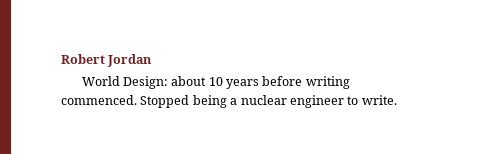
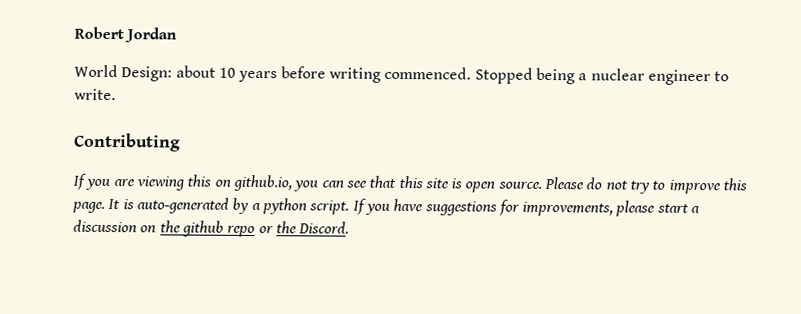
+ Contributing
+ If you are viewing this on github.io, you can see that this site is open source. Please do not try to improve this page. It is auto-generated by a python script. If you have suggestions for improvements, please start a discussion on the github repo or the Discord.

